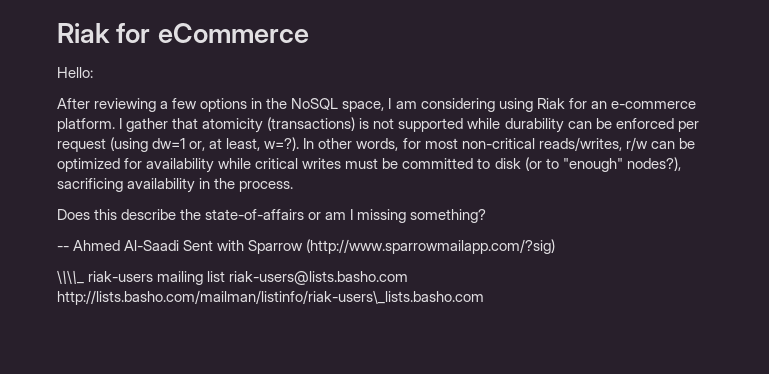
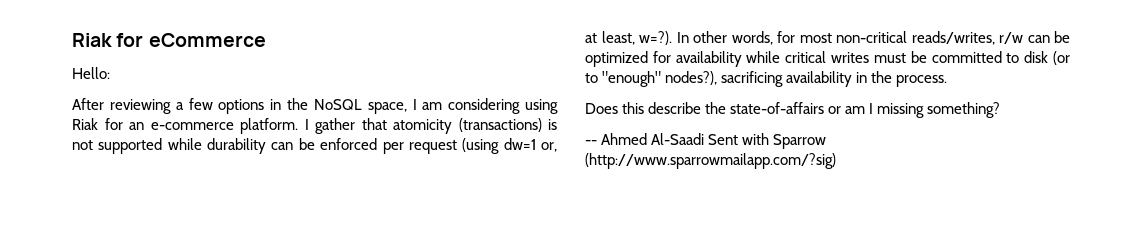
- \\\\_ riak-users mailing list riak-users@lists.basho.com http://lists.basho.com/mailman/listinfo/riak-users\_lists.basho.com

